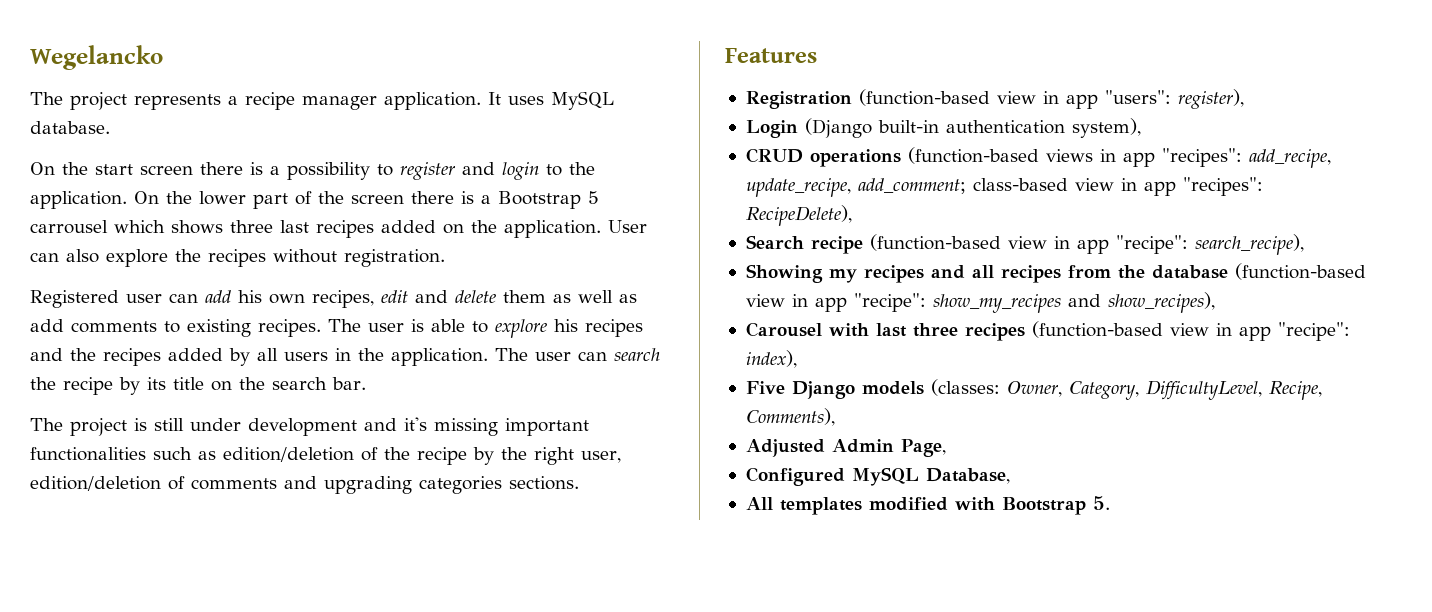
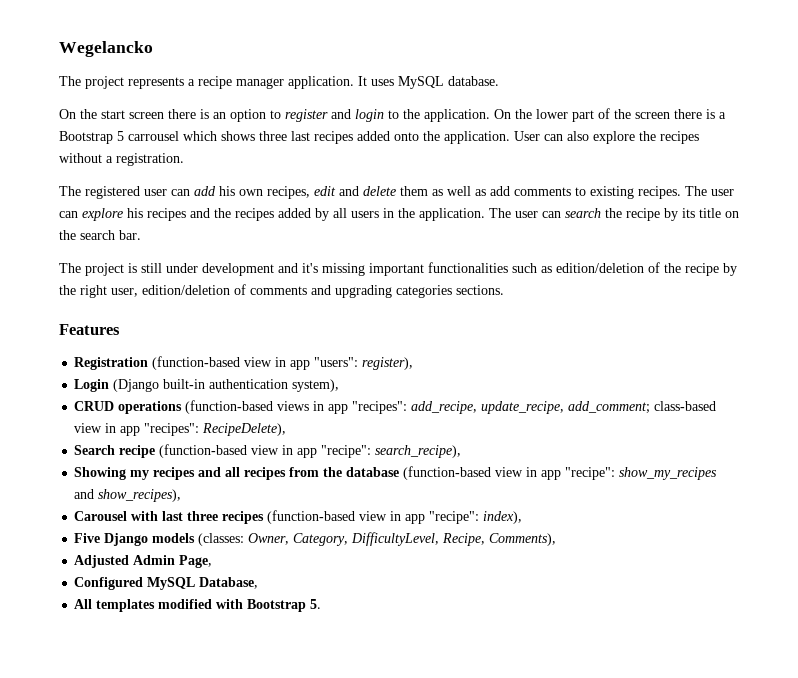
- On the start screen there is a possibility to register and login to the application.
+ On the start screen there is an option to register and login to the application.
- On the lower part of the screen there is a Bootstrap 5 carrousel which shows three last recipes added on the application.
+ On the lower part of the screen there is a Bootstrap 5 carrousel which shows three last recipes added onto the application.
- User can also explore the recipes without registration.
+ User can also explore the recipes without a registration.
- Registered user can add his own recipes, edit and delete them as well as add comments to existing recipes.
+ The registered user can add his own recipes, edit and delete them as well as add comments to existing recipes.
- The user is able to explore his recipes and the recipes added by all users in the application.
+ The user can explore his recipes and the recipes added by all users in the application.

